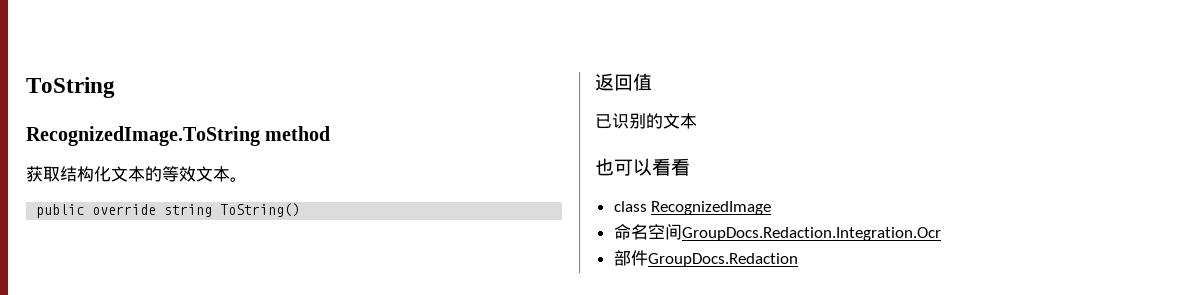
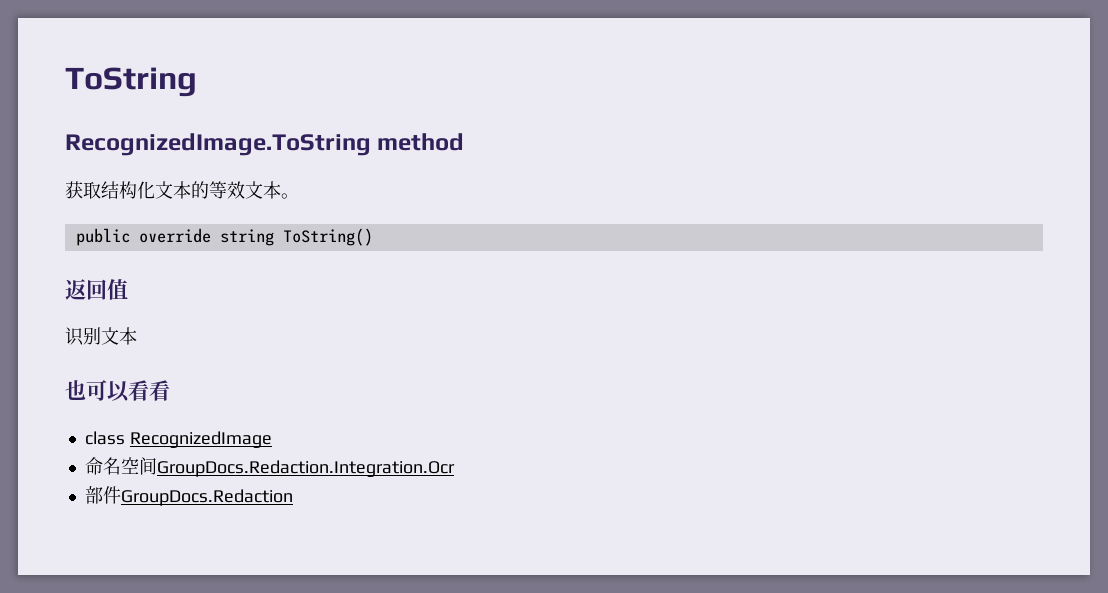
- 已识别的文本
+ 识别文本

